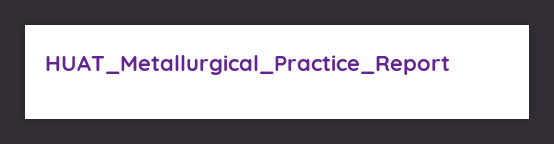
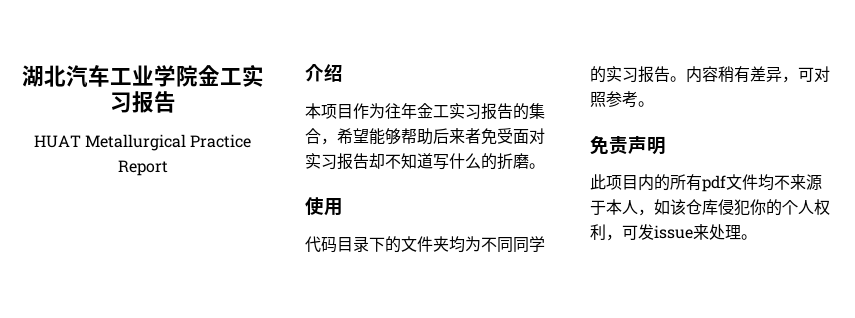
- HUAT_Metallurgical_Practice_Report
+ 湖北汽车工业学院金工实习报告
+ HUAT Metallurgical Practice Report
+ 介绍
+ 本项目作为往年金工实习报告的集合，希望能够帮助后来者免受面对实习报告却不知道写什么的折磨。
+ 使用
+ 代码目录下的文件夹均为不同同学的实习报告。内容稍有差异，可对照参考。
+ 免责声明
+ 此项目内的所有pdf文件均不来源于本人，如该仓库侵犯你的个人权利，可发issue来处理。

